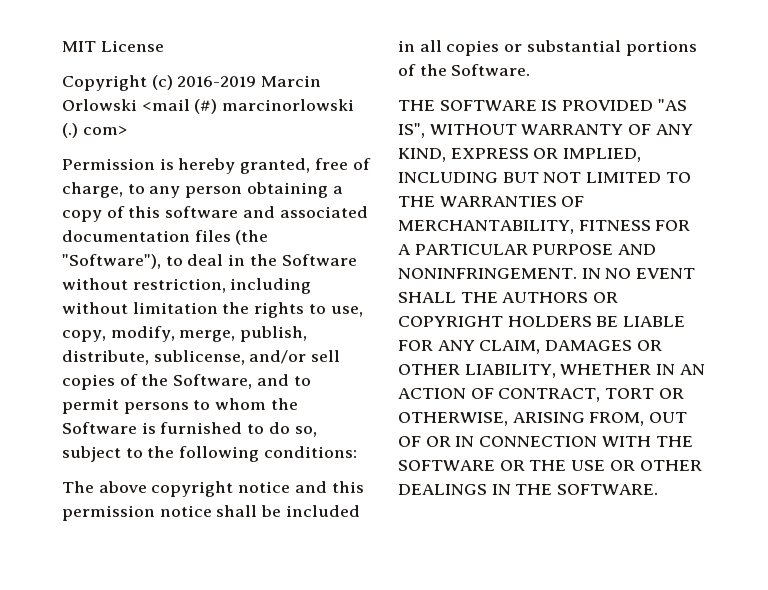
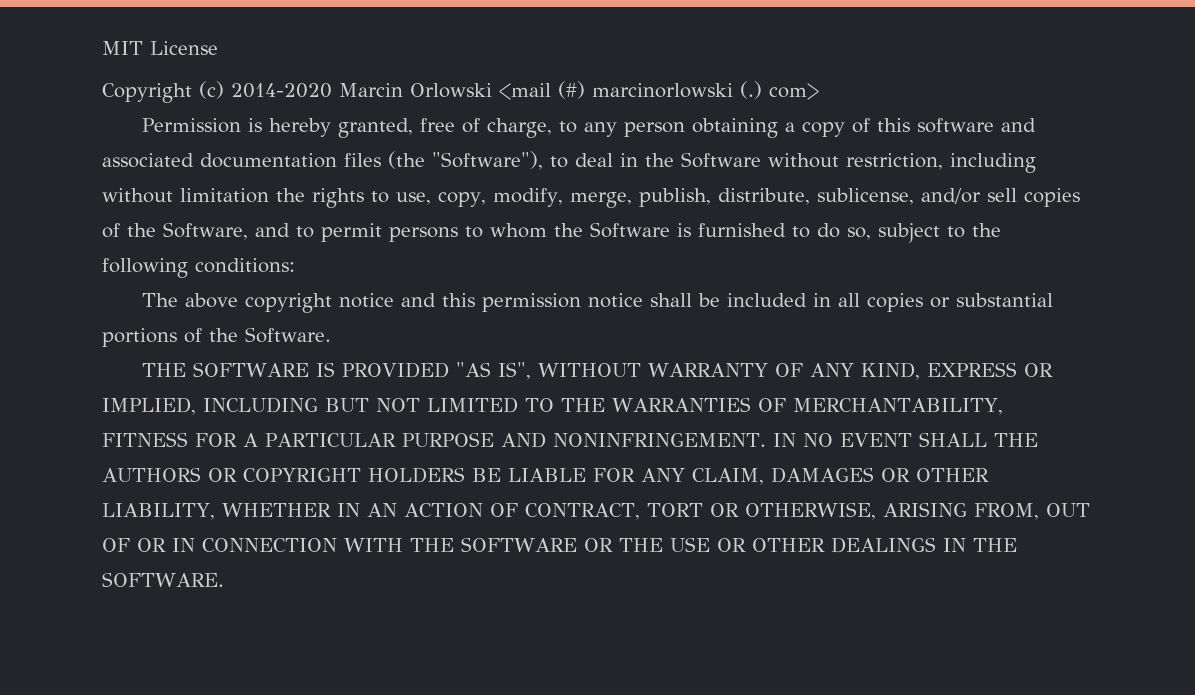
- Copyright (c) 2016-2019 Marcin Orlowski <mail (#) marcinorlowski (.) com>
+ Copyright (c) 2014-2020 Marcin Orlowski <mail (#) marcinorlowski (.) com>

